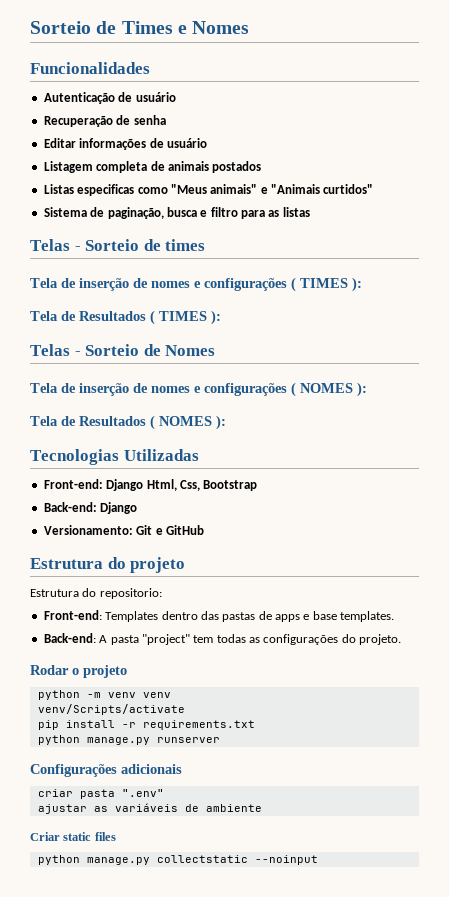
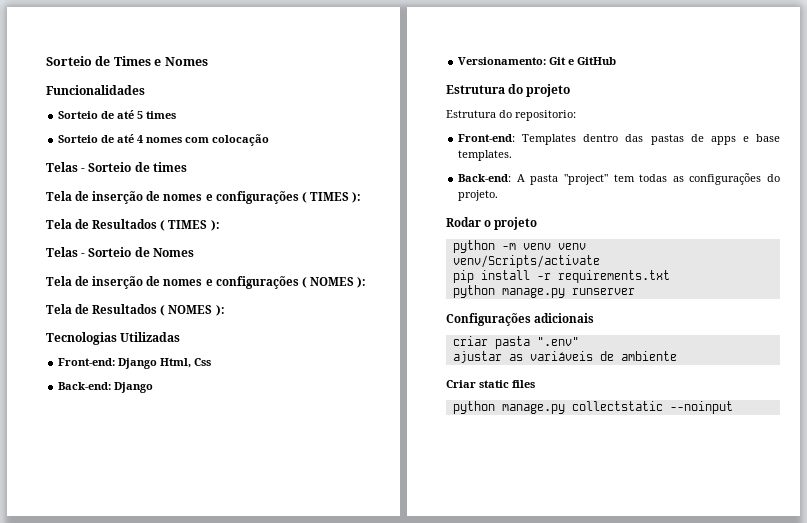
- Autenticação de usuário
- Recuperação de senha
- Editar informações de usuário
- Listagem completa de animais postados
- Listas especificas como "Meus animais" e "Animais curtidos"
- Sistema de paginação, busca e filtro para as listas
+ Sorteio de até 5 times
+ Sorteio de até 4 nomes com colocação
- Front-end: Django Html, Css, Bootstrap
+ Front-end: Django Html, Css

